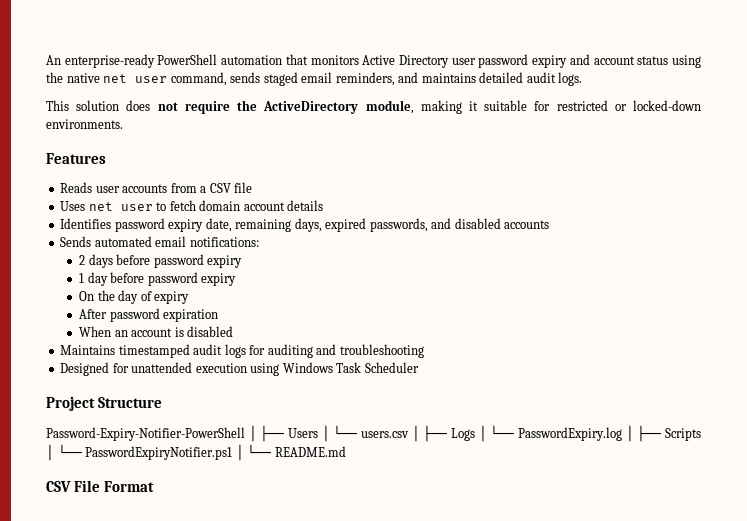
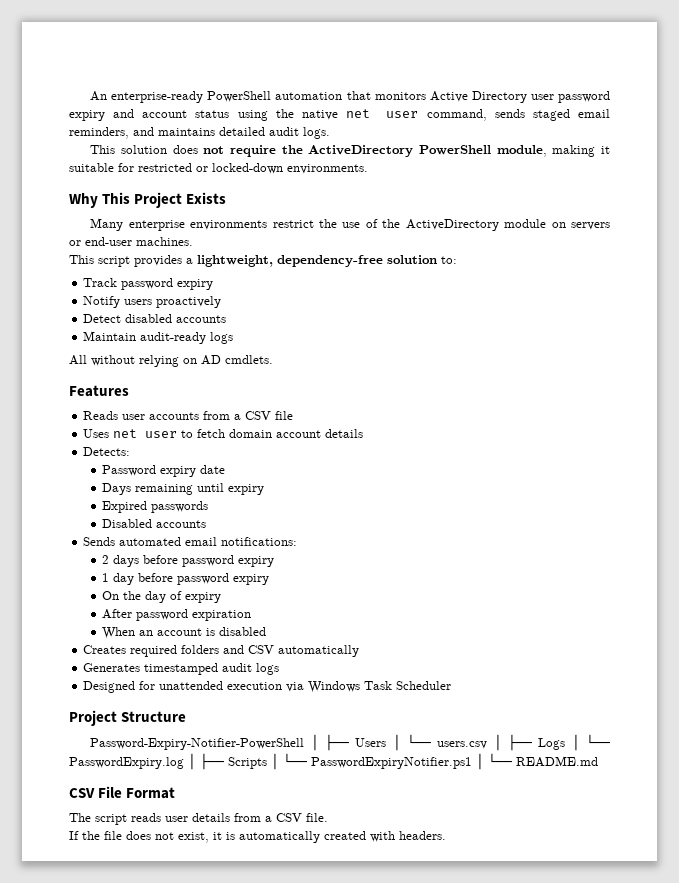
- This solution does not require the ActiveDirectory module, making it suitable for restricted or locked-down environments.
+ This solution does not require the ActiveDirectory PowerShell module, making it suitable for restricted or locked-down environments.
+ Why This Project Exists
+ Many enterprise environments restrict the use of the ActiveDirectory module on servers or end-user machines.
+ This script provides a lightweight, dependency-free solution to:
+ Track password expiry
+ Notify users proactively
+ Detect disabled accounts
+ Maintain audit-ready logs
+ All without relying on AD cmdlets.
- Identifies password expiry date, remaining days, expired passwords, and disabled accounts
+ Detects:
+ Password expiry date
+ Days remaining until expiry
+ Expired passwords
+ Disabled accounts
- Maintains timestamped audit logs for auditing and troubleshooting
+ Creates required folders and CSV automatically
+ Generates timestamped audit logs
- Designed for unattended execution using Windows Task Scheduler
+ Designed for unattended execution via Windows Task Scheduler
+ The script reads user details from a CSV file.
+ If the file does not exist, it is automatically created with headers.

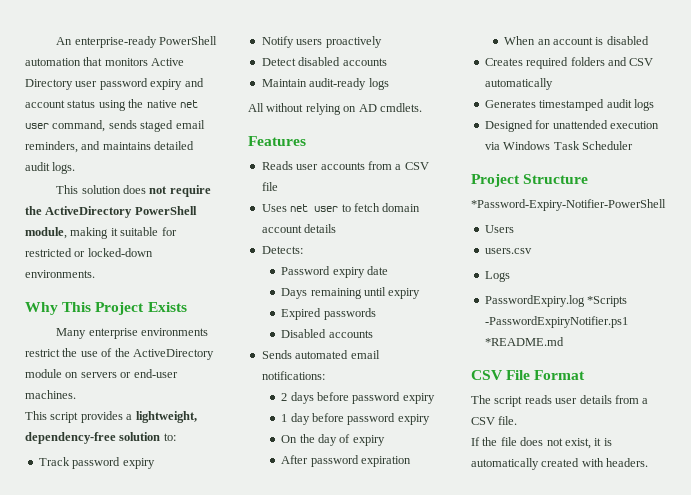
- Password-Expiry-Notifier-PowerShell │ ├── Users │ └── users.csv │ ├── Logs │ └── PasswordExpiry.log │ ├── Scripts │ └── PasswordExpiryNotifier.ps1 │ └── README.md
+ *Password-Expiry-Notifier-PowerShell
+ Users
+ users.csv
+ Logs
+ PasswordExpiry.log *Scripts -PasswordExpiryNotifier.ps1 *README.md

